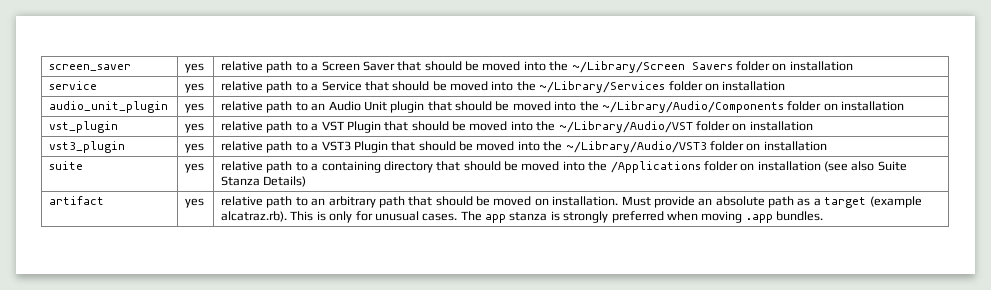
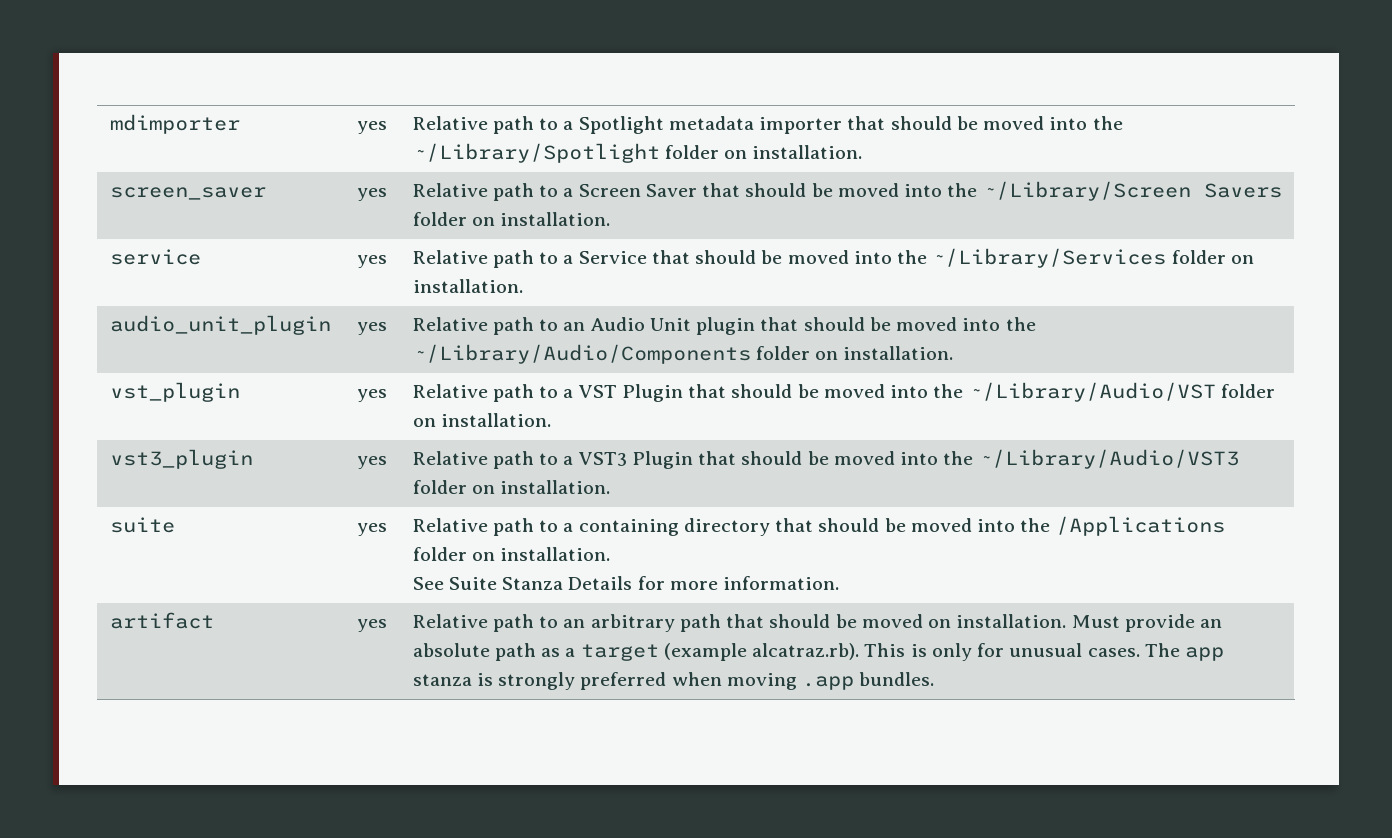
+ mdimporter | yes | Relative path to a Spotlight metadata importer that should be moved into the ~/Library/Spotlight folder on installation.
- screen_saver | yes | relative path to a Screen Saver that should be moved into the ~/Library/Screen Savers folder on installation
+ screen_saver | yes | Relative path to a Screen Saver that should be moved into the ~/Library/Screen Savers folder on installation.
- service | yes | relative path to a Service that should be moved into the ~/Library/Services folder on installation
+ service | yes | Relative path to a Service that should be moved into the ~/Library/Services folder on installation.
- audio_unit_plugin | yes | relative path to an Audio Unit plugin that should be moved into the ~/Library/Audio/Components folder on installation
+ audio_unit_plugin | yes | Relative path to an Audio Unit plugin that should be moved into the ~/Library/Audio/Components folder on installation.
- vst_plugin | yes | relative path to a VST Plugin that should be moved into the ~/Library/Audio/VST folder on installation
+ vst_plugin | yes | Relative path to a VST Plugin that should be moved into the ~/Library/Audio/VST folder on installation.
- vst3_plugin | yes | relative path to a VST3 Plugin that should be moved into the ~/Library/Audio/VST3 folder on installation
+ vst3_plugin | yes | Relative path to a VST3 Plugin that should be moved into the ~/Library/Audio/VST3 folder on installation.
- suite | yes | relative path to a containing directory that should be moved into the /Applications folder on installation (see also Suite Stanza Details)
+ suite | yes | Relative path to a containing directory that should be moved into the /Applications folder on installation.
+ See Suite Stanza Details for more information.
- artifact | yes | relative path to an arbitrary path that should be moved on installation. Must provide an absolute path as a target (example alcatraz.rb). This is only for unusual cases. The app stanza is strongly preferred when moving .app bundles.
+ artifact | yes | Relative path to an arbitrary path that should be moved on installation. Must provide an absolute path as a target (example alcatraz.rb). This is only for unusual cases. The app stanza is strongly preferred when moving .app bundles.

